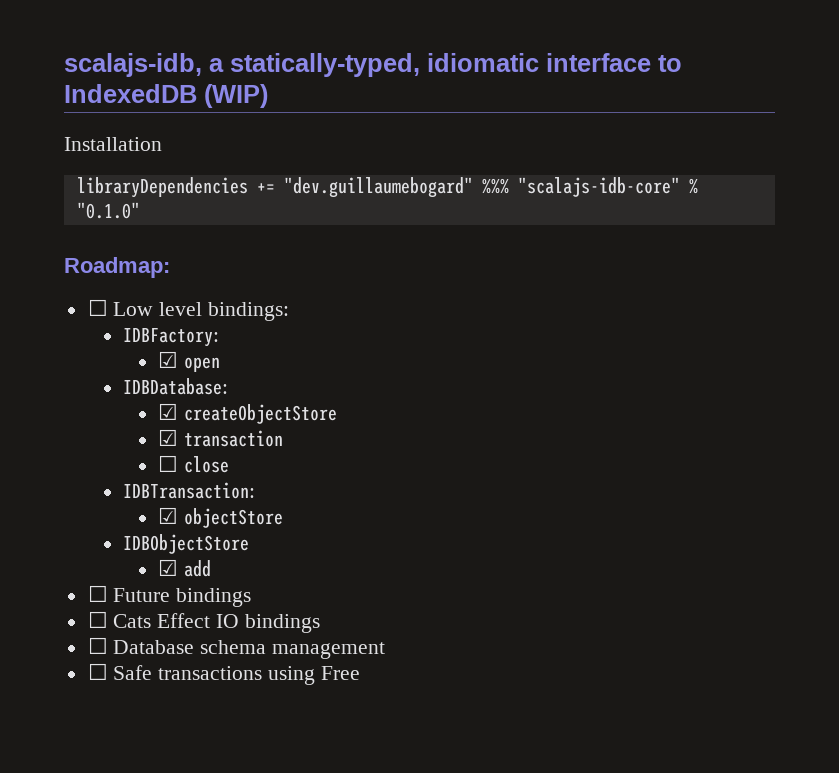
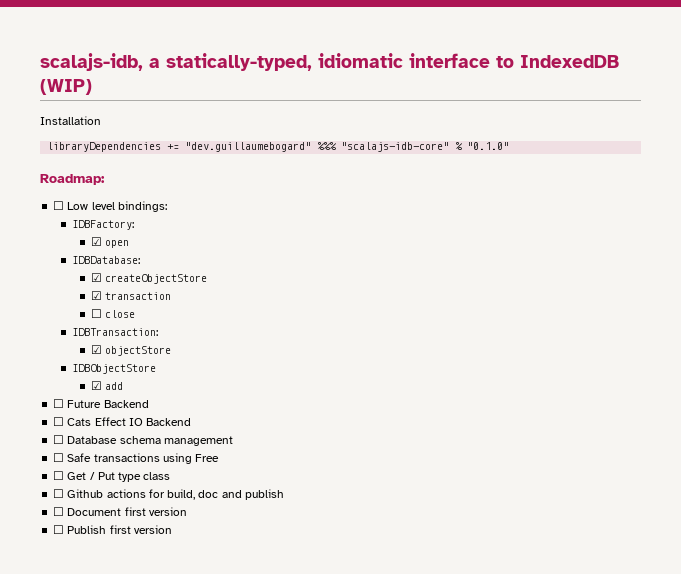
- ☐ Future bindings
+ ☐ Future Backend
- ☐ Cats Effect IO bindings
+ ☐ Cats Effect IO Backend
+ ☐ Get / Put type class
+ ☐ Github actions for build, doc and publish
+ ☐ Document first version
+ ☐ Publish first version

